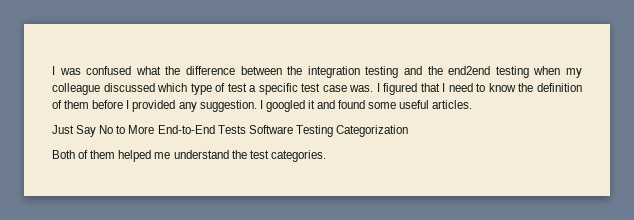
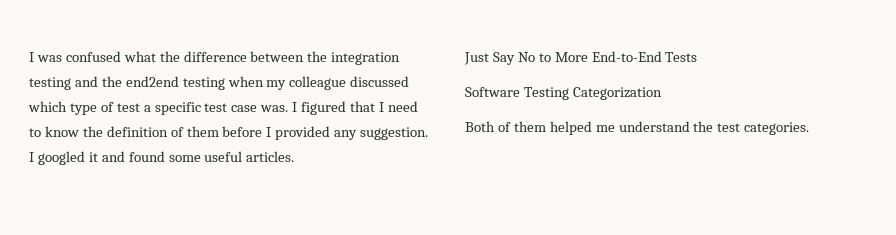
- Just Say No to More End-to-End Tests Software Testing Categorization
+ Just Say No to More End-to-End Tests
+ Software Testing Categorization

